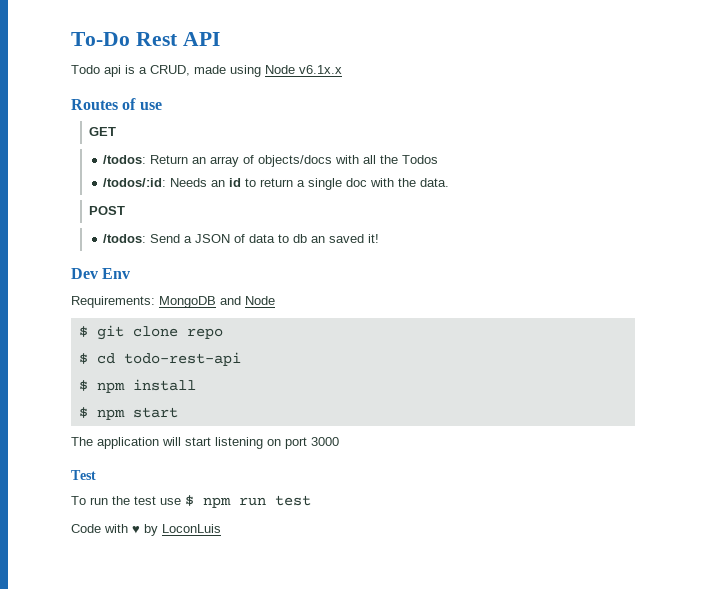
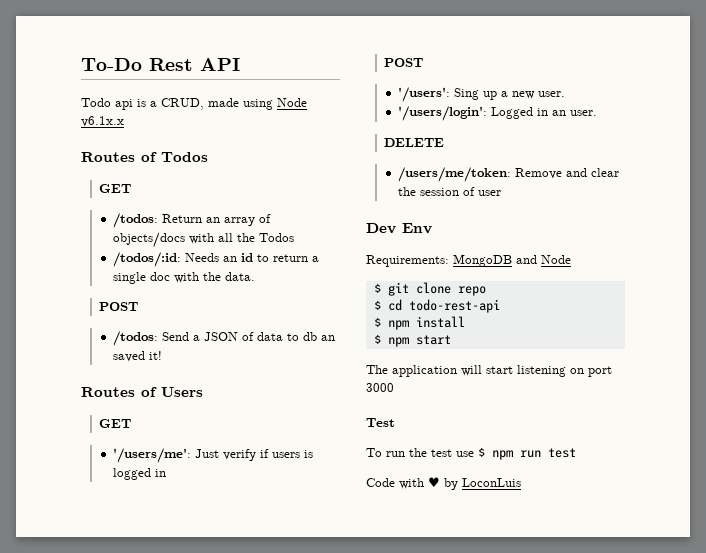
- Routes of use
+ Routes of Todos
+ Routes of Users
+ GET
+ '/users/me': Just verify if users is logged in
+ POST
+ '/users': Sing up a new user.
+ '/users/login': Logged in an user.
+ DELETE
+ /users/me/token: Remove and clear the session of user

